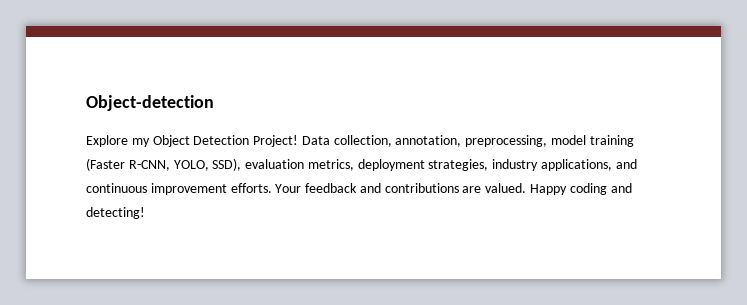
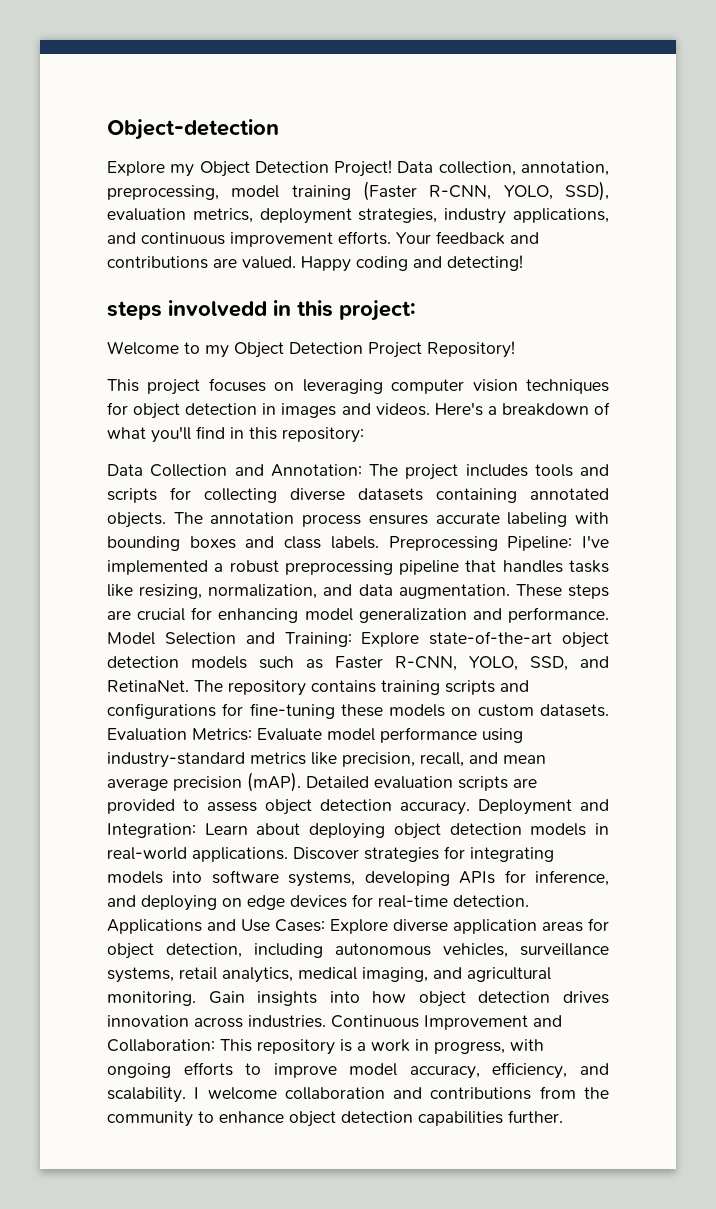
+ steps involvedd in this project:
+ Welcome to my Object Detection Project Repository!
+ This project focuses on leveraging computer vision techniques for object detection in images and videos. Here's a breakdown of what you'll find in this repository:
+ Data Collection and Annotation: The project includes tools and scripts for collecting diverse datasets containing annotated objects. The annotation process ensures accurate labeling with bounding boxes and class labels. Preprocessing Pipeline: I've implemented a robust preprocessing pipeline that handles tasks like resizing, normalization, and data augmentation. These steps are crucial for enhancing model generalization and performance. Model Selection and Training: Explore state-of-the-art object detection models such as Faster R-CNN, YOLO, SSD, and RetinaNet. The repository contains training scripts and configurations for fine-tuning these models on custom datasets. Evaluation Metrics: Evaluate model performance using industry-standard metrics like precision, recall, and mean average precision (mAP). Detailed evaluation scripts are provided to assess object detection accuracy. Deployment and Integration: Learn about deploying object detection models in real-world applications. Discover strategies for integrating models into software systems, developing APIs for inference, and deploying on edge devices for real-time detection. Applications and Use Cases: Explore diverse application areas for object detection, including autonomous vehicles, surveillance systems, retail analytics, medical imaging, and agricultural monitoring. Gain insights into how object detection drives innovation across industries. Continuous Improvement and Collaboration: This repository is a work in progress, with ongoing efforts to improve model accuracy, efficiency, and scalability. I welcome collaboration and contributions from the community to enhance object detection capabilities further.

